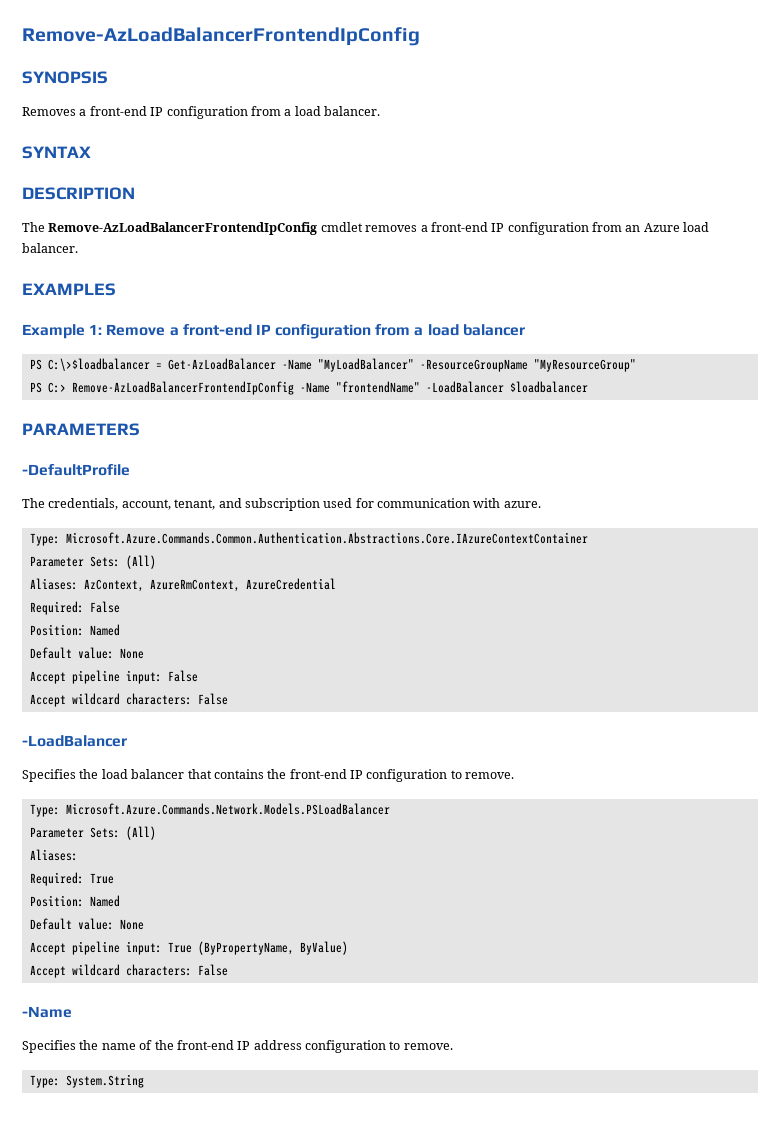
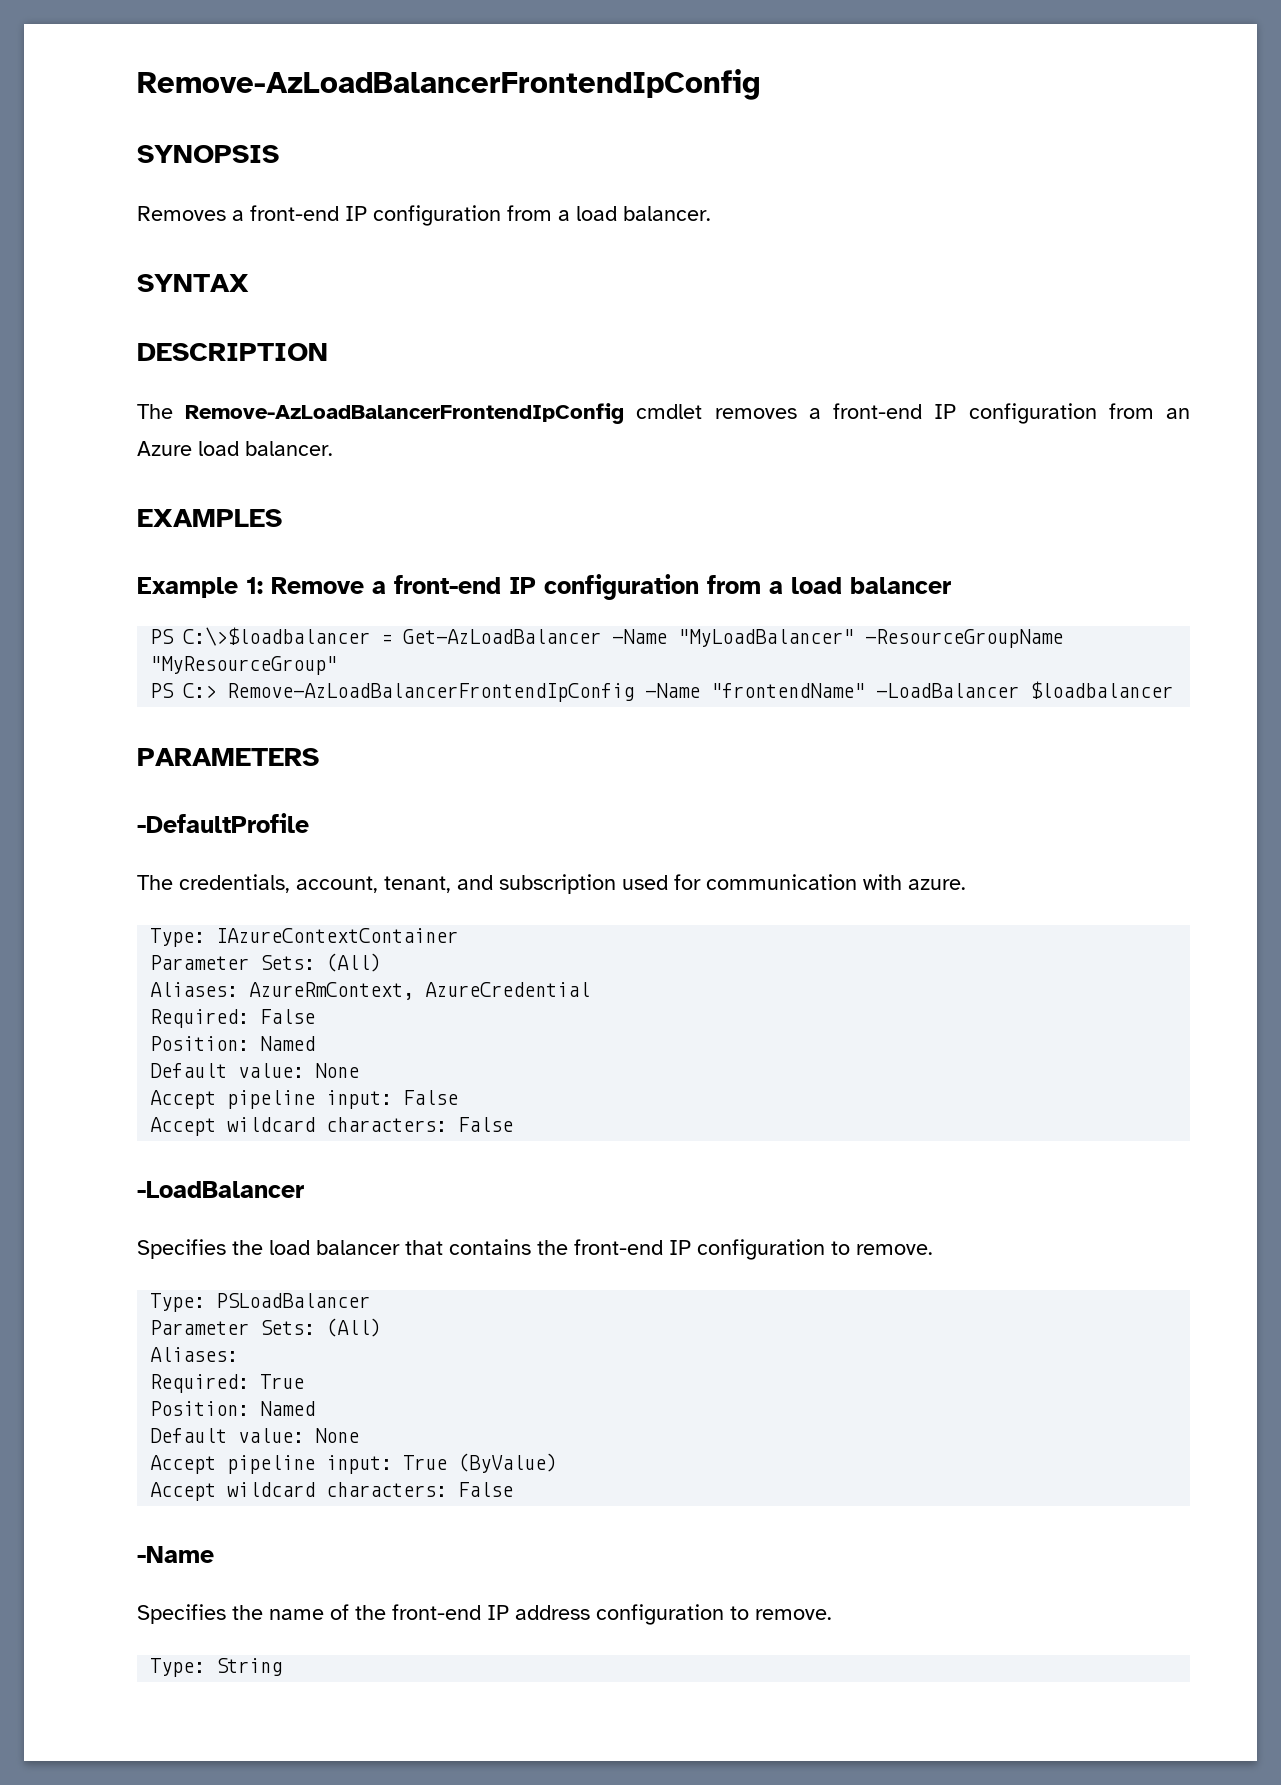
- Type: Microsoft.Azure.Commands.Common.Authentication.Abstractions.Core.IAzureContextContainer
+ Type: IAzureContextContainer
  Parameter Sets: (All)
- Aliases: AzContext, AzureRmContext, AzureCredential
+ Aliases: AzureRmContext, AzureCredential
- Type: Microsoft.Azure.Commands.Network.Models.PSLoadBalancer
+ Type: PSLoadBalancer
- Accept pipeline input: True (ByPropertyName, ByValue)
+ Accept pipeline input: True (ByValue)
- Type: System.String
+ Type: String

